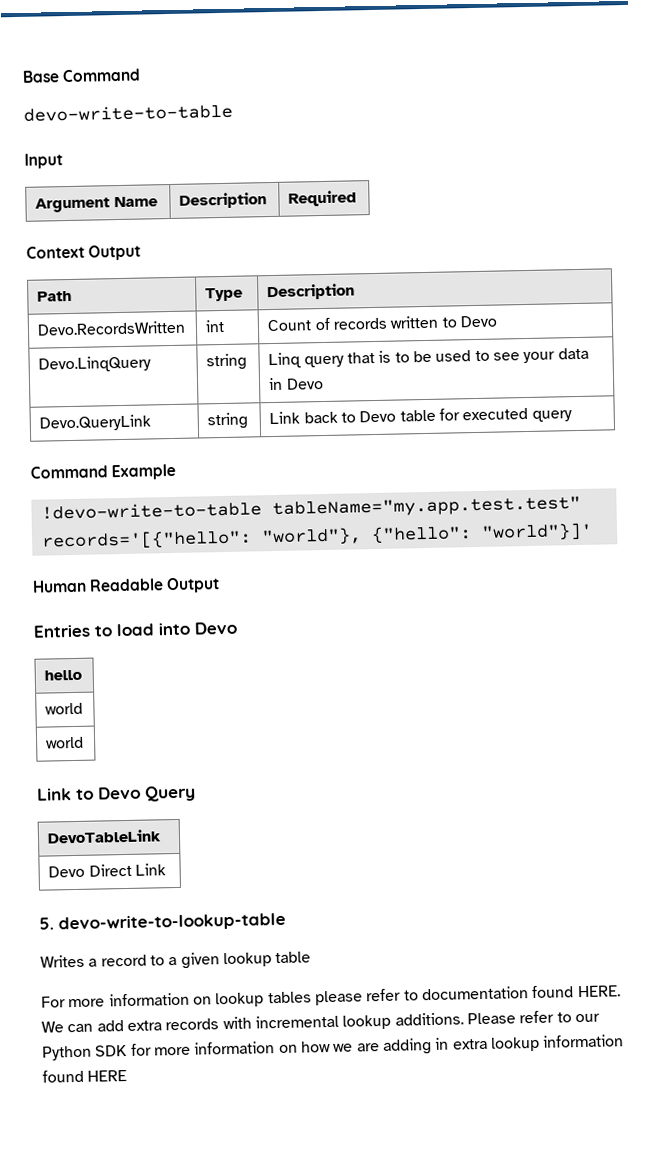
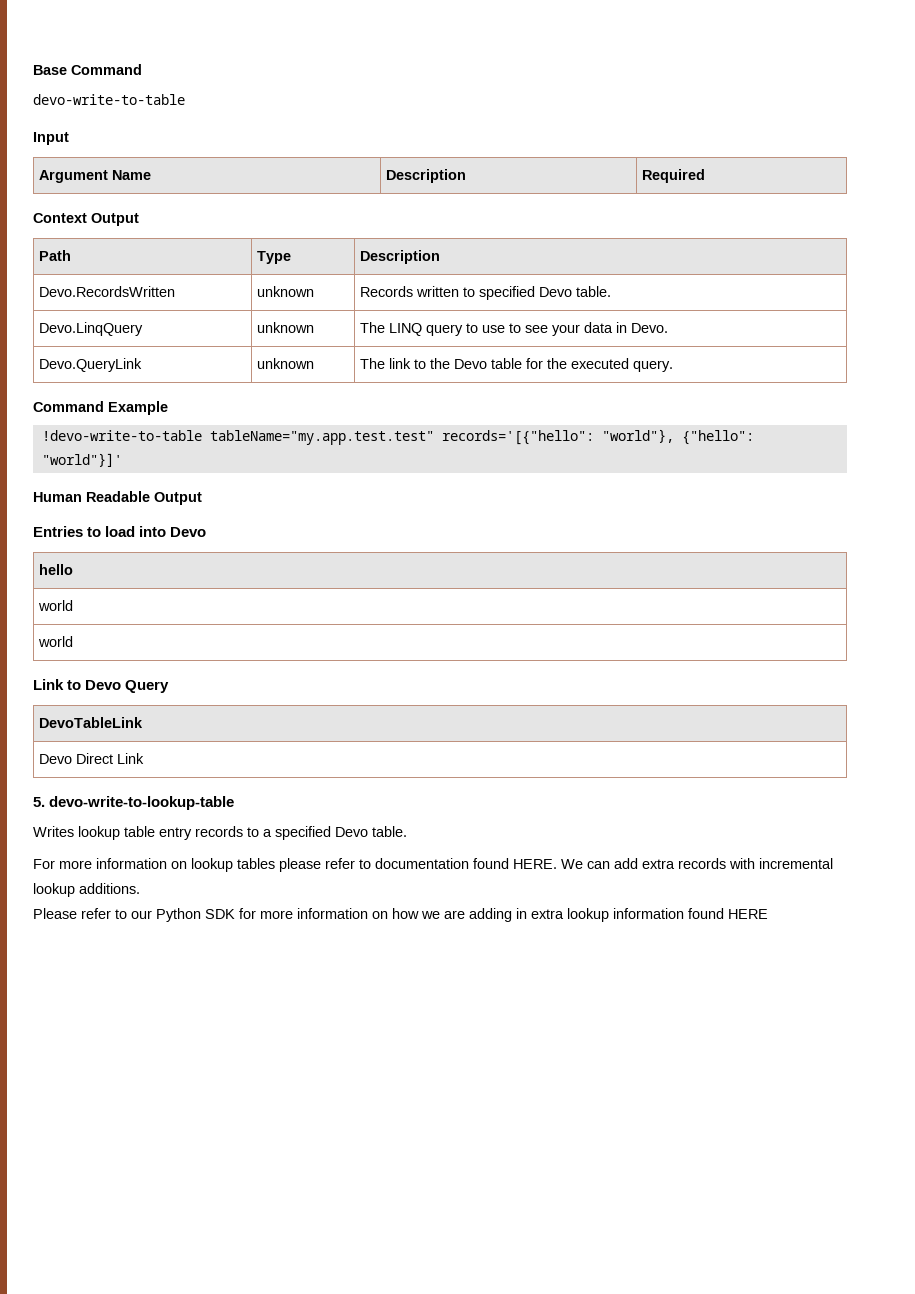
- Devo.RecordsWritten | int | Count of records written to Devo
+ Devo.RecordsWritten | unknown | Records written to specified Devo table.
- Devo.LinqQuery | string | Linq query that is to be used to see your data in Devo
+ Devo.LinqQuery | unknown | The LINQ query to use to see your data in Devo.
- Devo.QueryLink | string | Link back to Devo table for executed query
+ Devo.QueryLink | unknown | The link to the Devo table for the executed query.
- Writes a record to a given lookup table
+ Writes lookup table entry records to a specified Devo table.
- We can add extra records with incremental lookup additions. Please refer to our Python SDK for more information on how we are adding in extra lookup information found HERE
+ We can add extra records with incremental lookup additions.
+ Please refer to our Python SDK for more information on how we are adding in extra lookup information found HERE

